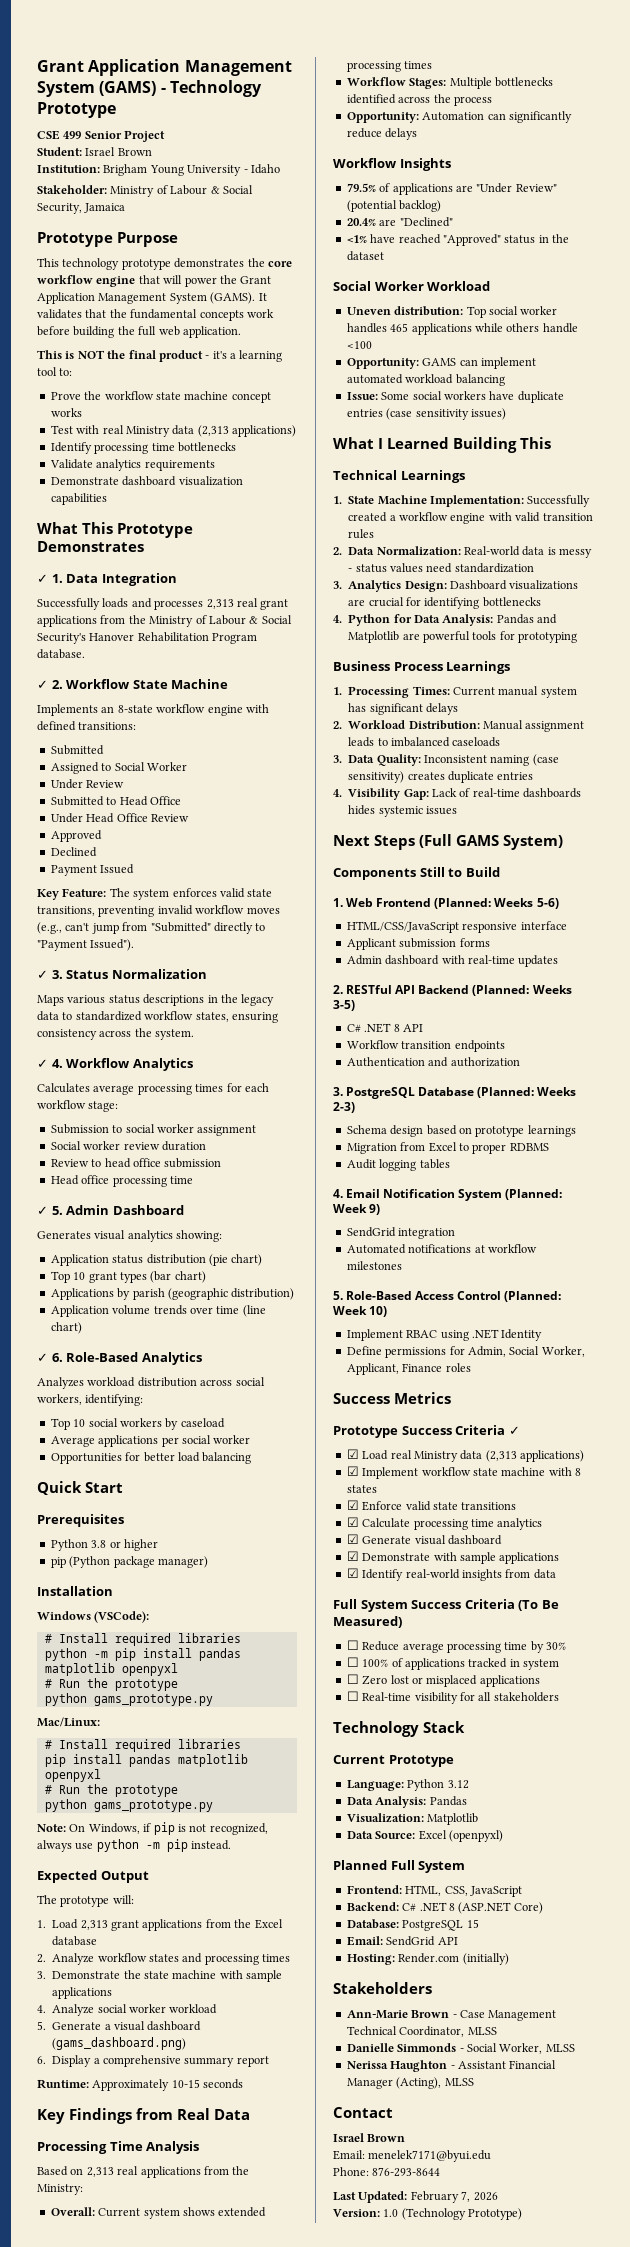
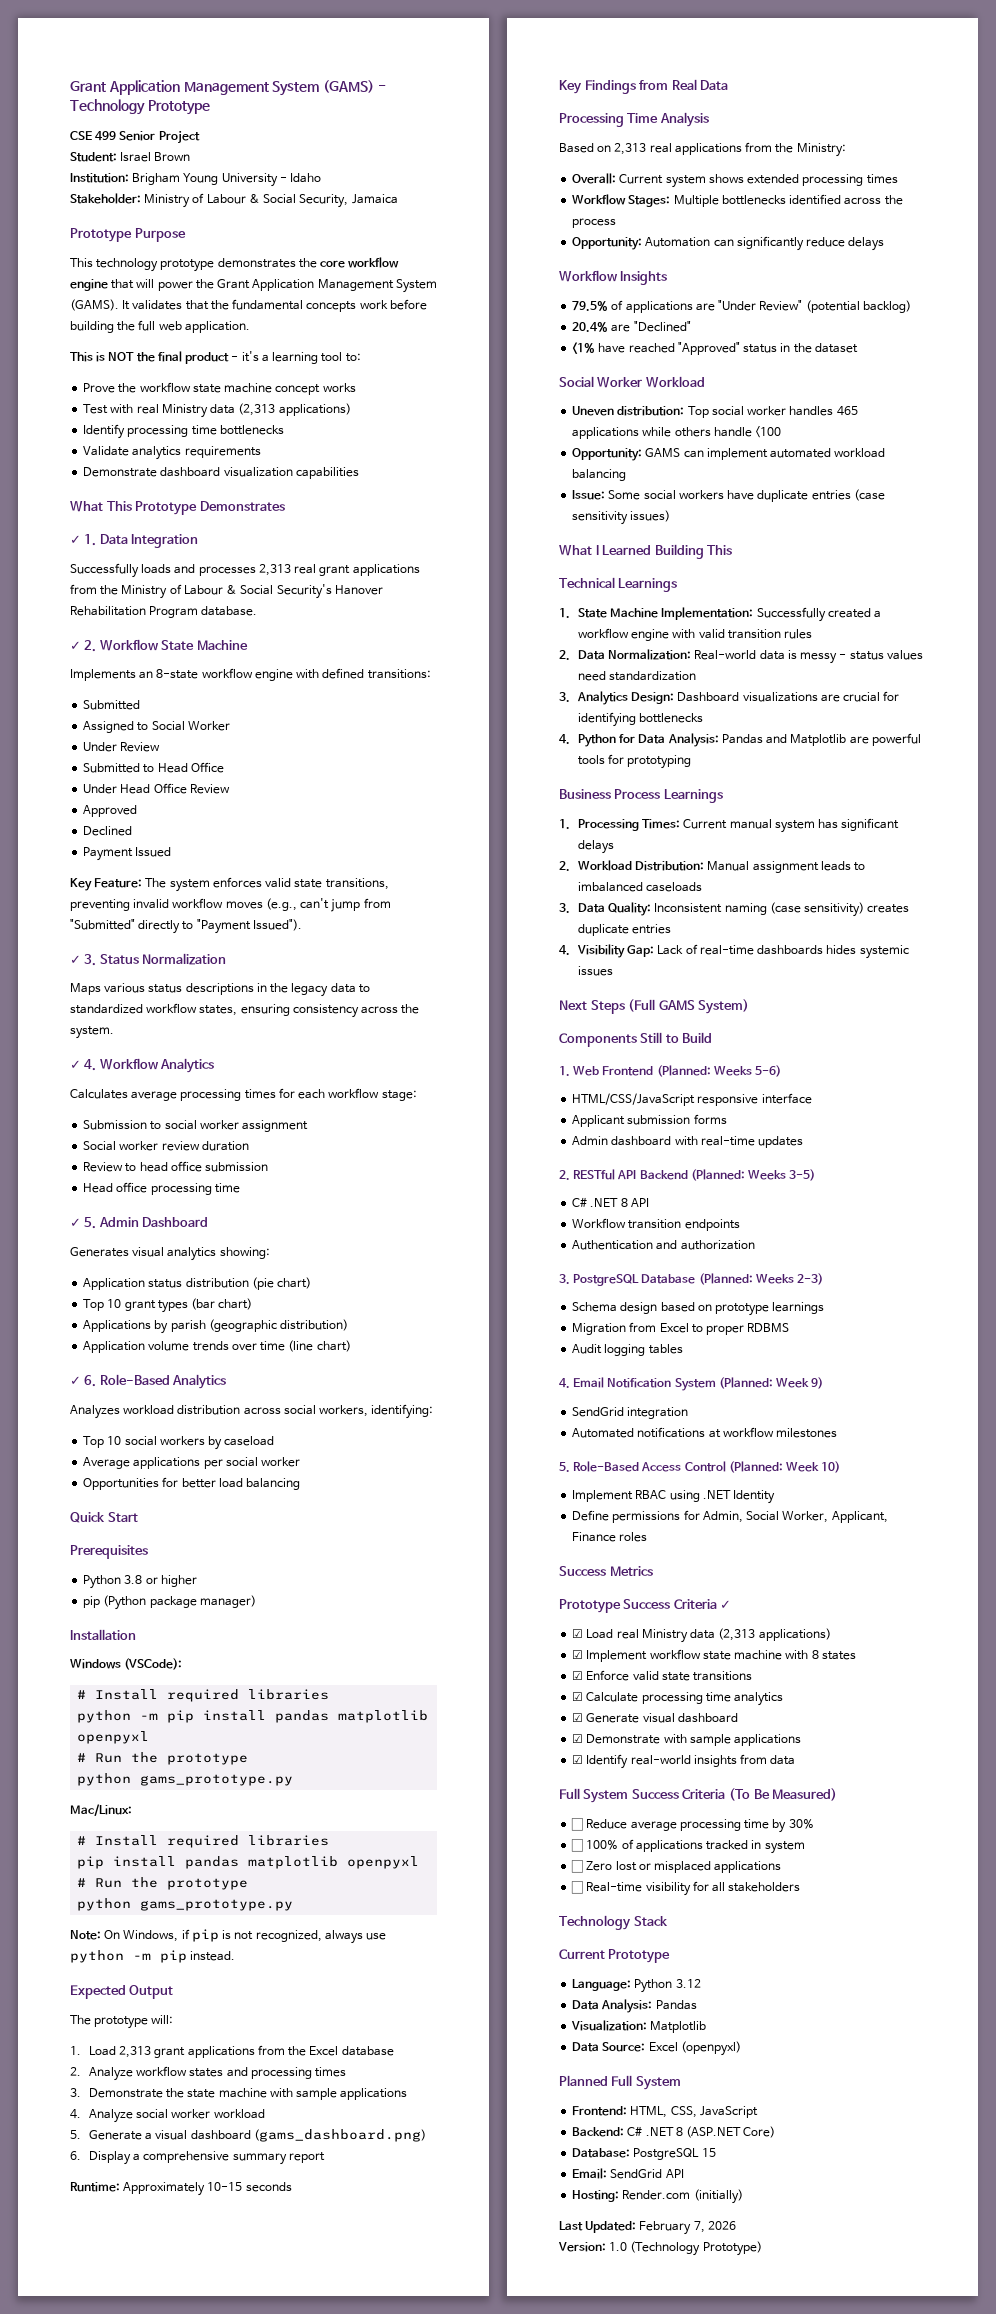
- Stakeholders
- Ann-Marie Brown - Case Management Technical Coordinator, MLSS
- Danielle Simmonds - Social Worker, MLSS
- Nerissa Haughton - Assistant Financial Manager (Acting), MLSS
- Contact
- Israel Brown
- Email: menelek7171@byui.edu
- Phone: 876-293-8644

